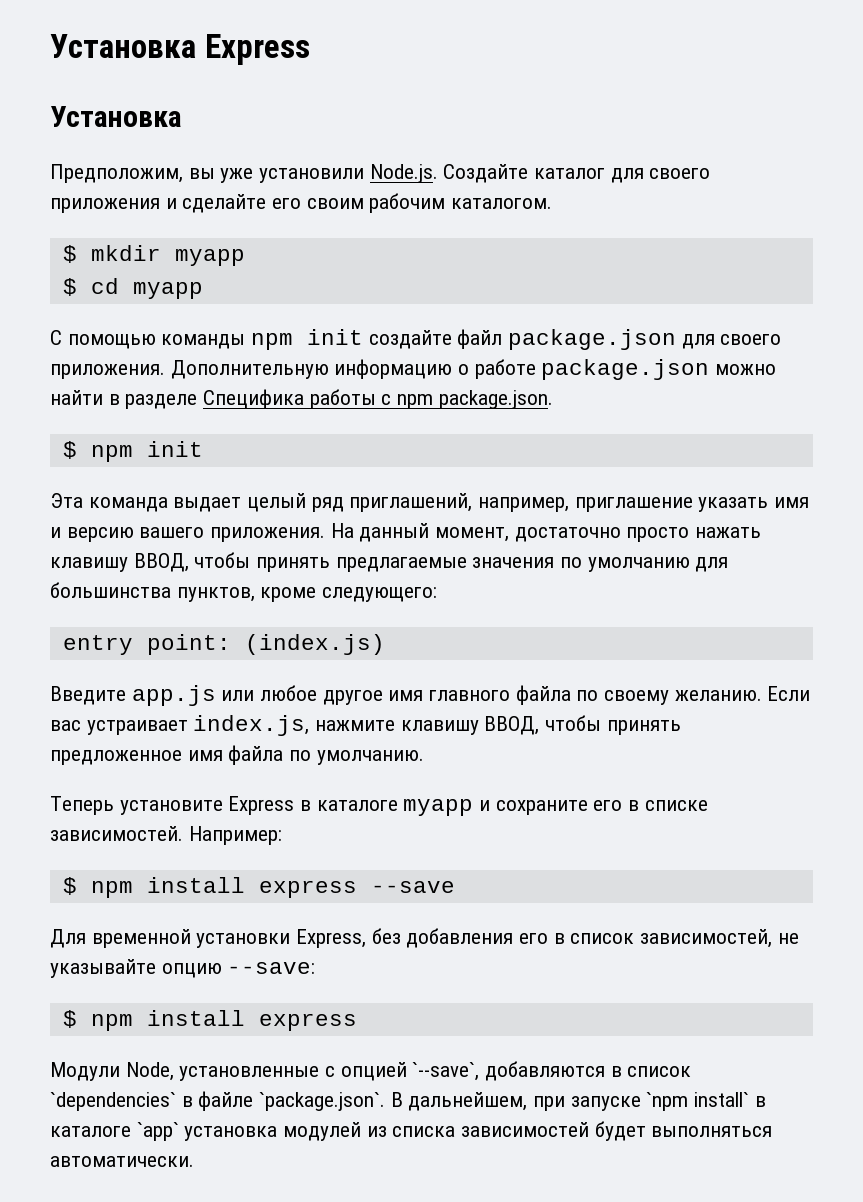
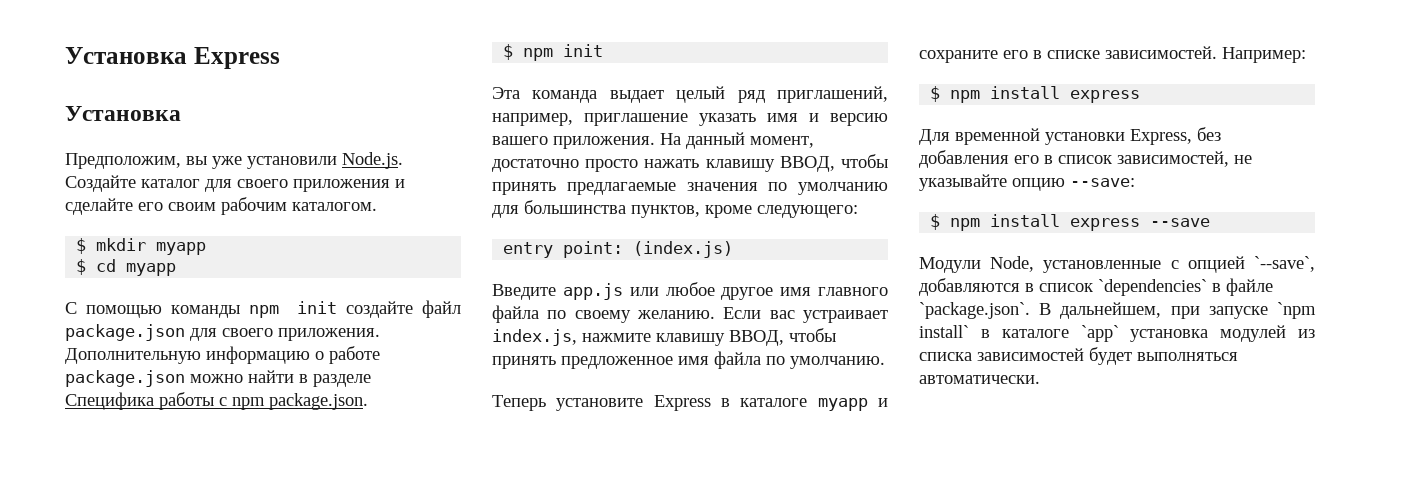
  Например:
- $ npm install express --save
+ $ npm install express
  Для временной установки Express, без добавления его в список зависимостей, не указывайте опцию --save:
- $ npm install express
+ $ npm install express --save

